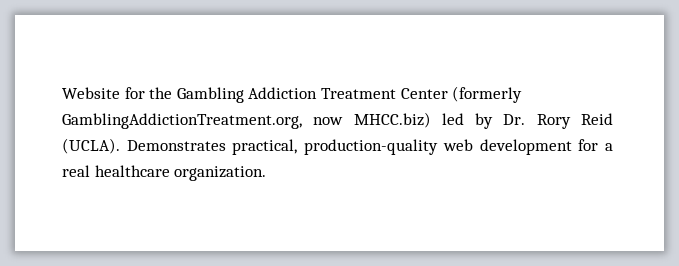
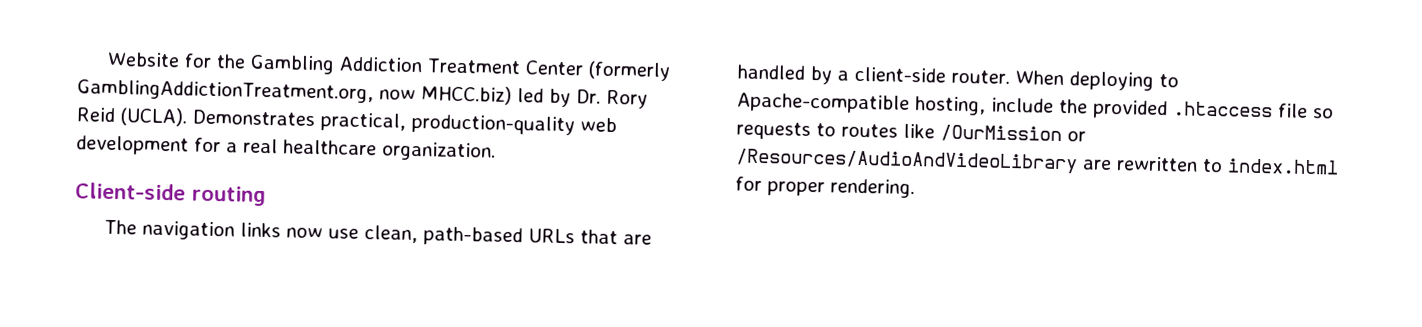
+ Client-side routing
+ The navigation links now use clean, path-based URLs that are handled by a client-side router. When deploying to Apache-compatible hosting, include the provided .htaccess file so requests to routes like /OurMission or /Resources/AudioAndVideoLibrary are rewritten to index.html for proper rendering.

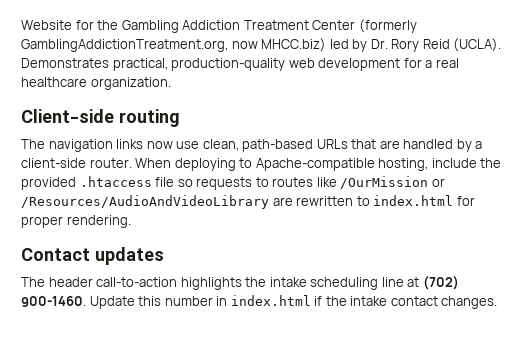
+ Contact updates
+ The header call-to-action highlights the intake scheduling line at (702) 900-1460. Update this number in index.html if the intake contact changes.

